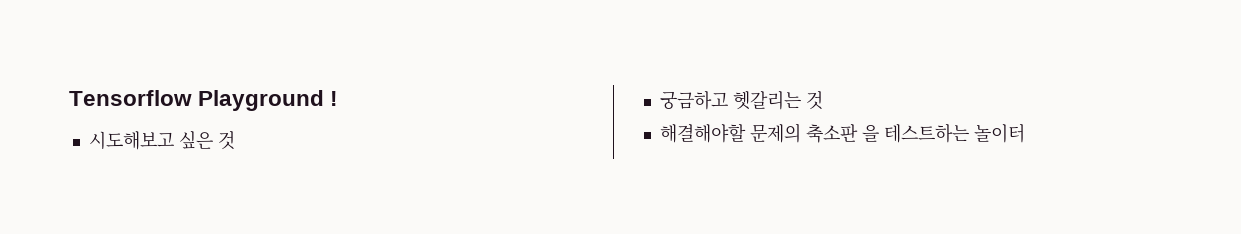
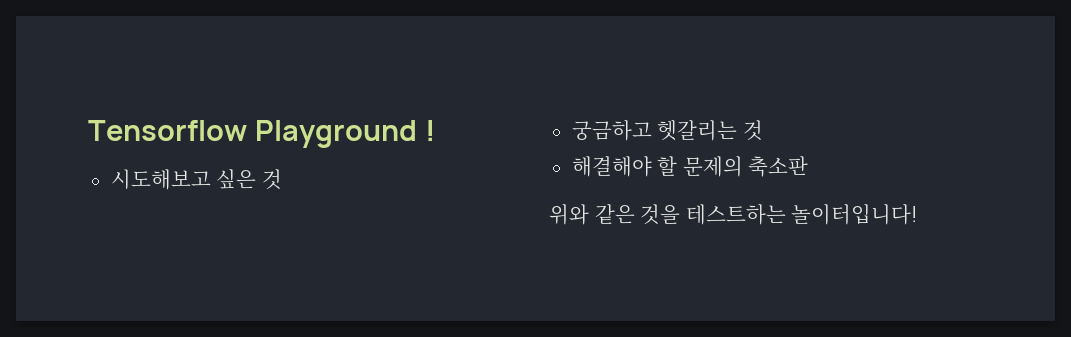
- 해결해야할 문제의 축소판 을 테스트하는 놀이터
+ 해결해야 할 문제의 축소판
+ 위와 같은 것을 테스트하는 놀이터입니다!

